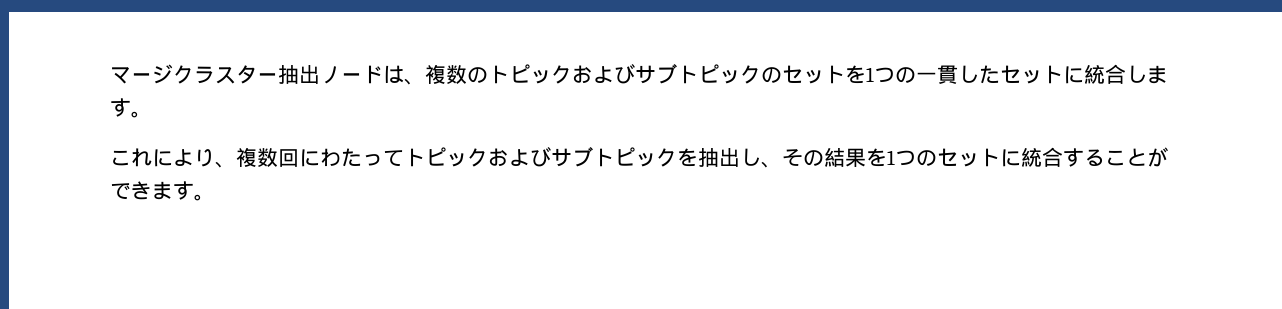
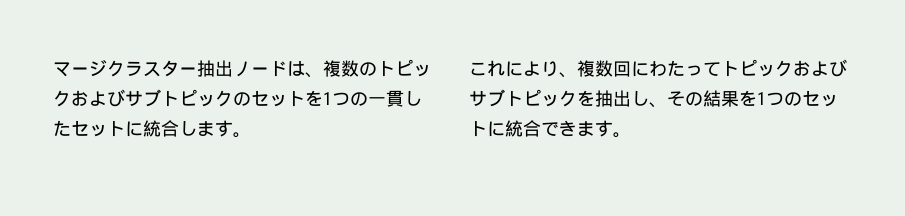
- これにより、複数回にわたってトピックおよびサブトピックを抽出し、その結果を1つのセットに統合することができます。
+ これにより、複数回にわたってトピックおよびサブトピックを抽出し、その結果を1つのセットに統合できます。

